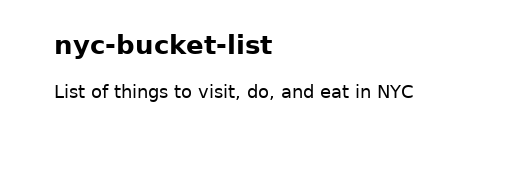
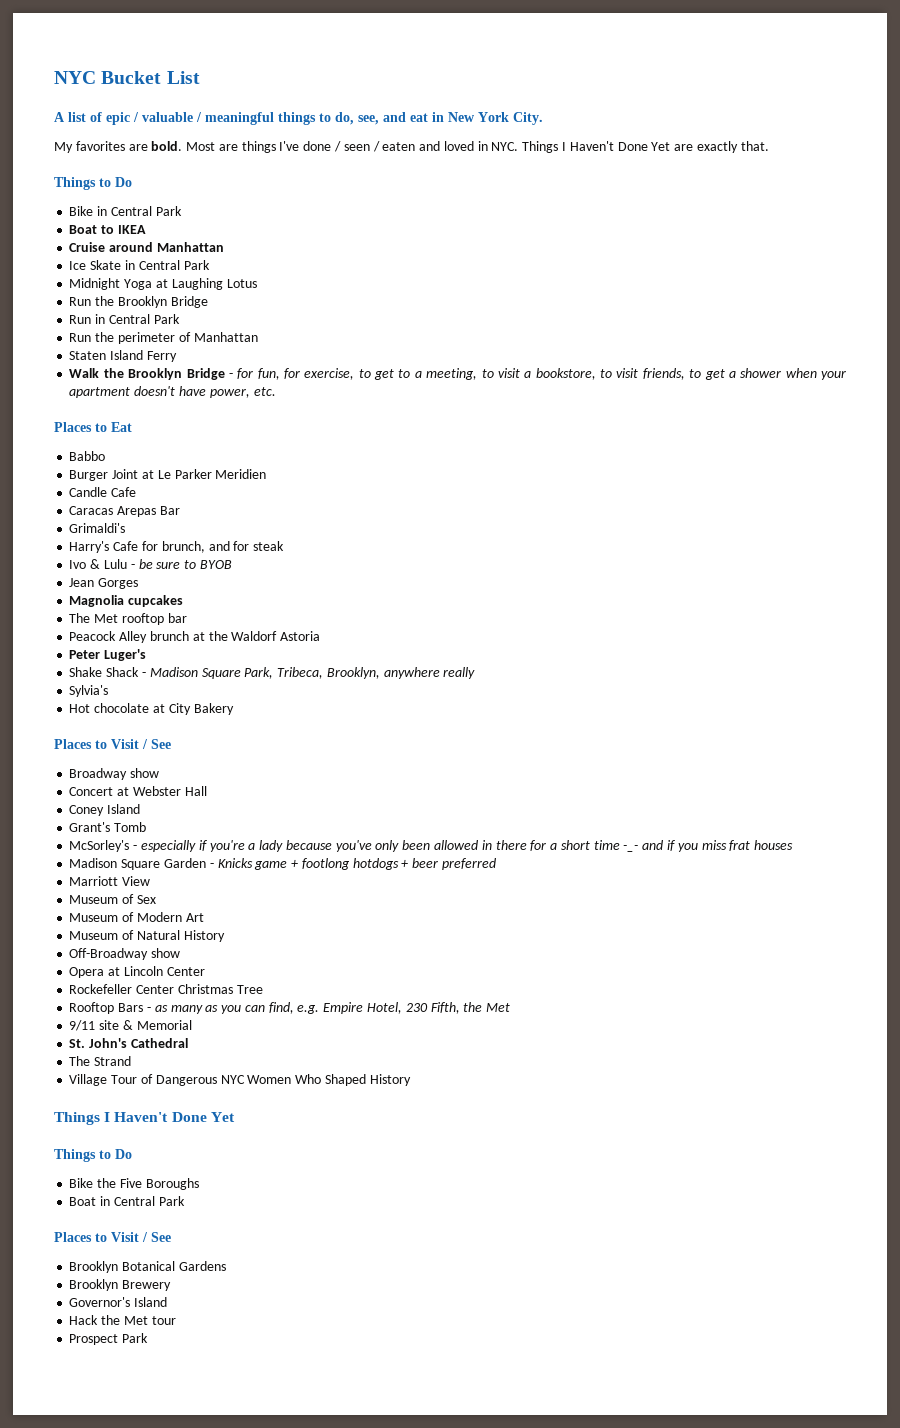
- nyc-bucket-list
- List of things to visit, do, and eat in NYC
+ NYC Bucket List
+ A list of epic / valuable / meaningful things to do, see, and eat in New York City.
+ My favorites are bold. Most are things I've done / seen / eaten and loved in NYC. Things I Haven't Done Yet are exactly that.
+ Things to Do
+ Bike in Central Park
+ Boat to IKEA
+ Cruise around Manhattan
+ Ice Skate in Central Park
+ Midnight Yoga at Laughing Lotus
+ Run the Brooklyn Bridge
+ Run in Central Park
+ Run the perimeter of Manhattan
+ Staten Island Ferry
+ Walk the Brooklyn Bridge - for fun, for exercise, to get to a meeting, to visit a bookstore, to visit friends, to get a shower when your apartment doesn't have power, etc.
+ Places to Eat
+ Babbo
+ Burger Joint at Le Parker Meridien
+ Candle Cafe
+ Caracas Arepas Bar
+ Grimaldi's
+ Harry's Cafe for brunch, and for steak
+ Ivo & Lulu - be sure to BYOB
+ Jean Gorges
+ Magnolia cupcakes
+ The Met rooftop bar
+ Peacock Alley brunch at the Waldorf Astoria
+ Peter Luger's
+ Shake Shack - Madison Square Park, Tribeca, Brooklyn, anywhere really
+ Sylvia's
+ Hot chocolate at City Bakery
+ Places to Visit / See
+ Broadway show
+ Concert at Webster Hall
+ Coney Island
+ Grant's Tomb
+ McSorley's - especially if you're a lady because you've only been allowed in there for a short time -_- and if you miss frat houses
+ Madison Square Garden - Knicks game + footlong hotdogs + beer preferred
+ Marriott View
+ Museum of Sex
+ Museum of Modern Art
+ Museum of Natural History
+ Off-Broadway show
+ Opera at Lincoln Center
+ Rockefeller Center Christmas Tree
+ Rooftop Bars - as many as you can find, e.g. Empire Hotel, 230 Fifth, the Met
+ 9/11 site & Memorial
+ St. John's Cathedral
+ The Strand
+ Village Tour of Dangerous NYC Women Who Shaped History
+ Things I Haven't Done Yet
+ Things to Do
+ Bike the Five Boroughs
+ Boat in Central Park
+ Places to Visit / See
+ Brooklyn Botanical Gardens
+ Brooklyn Brewery
+ Governor's Island
+ Hack the Met tour
+ Prospect Park

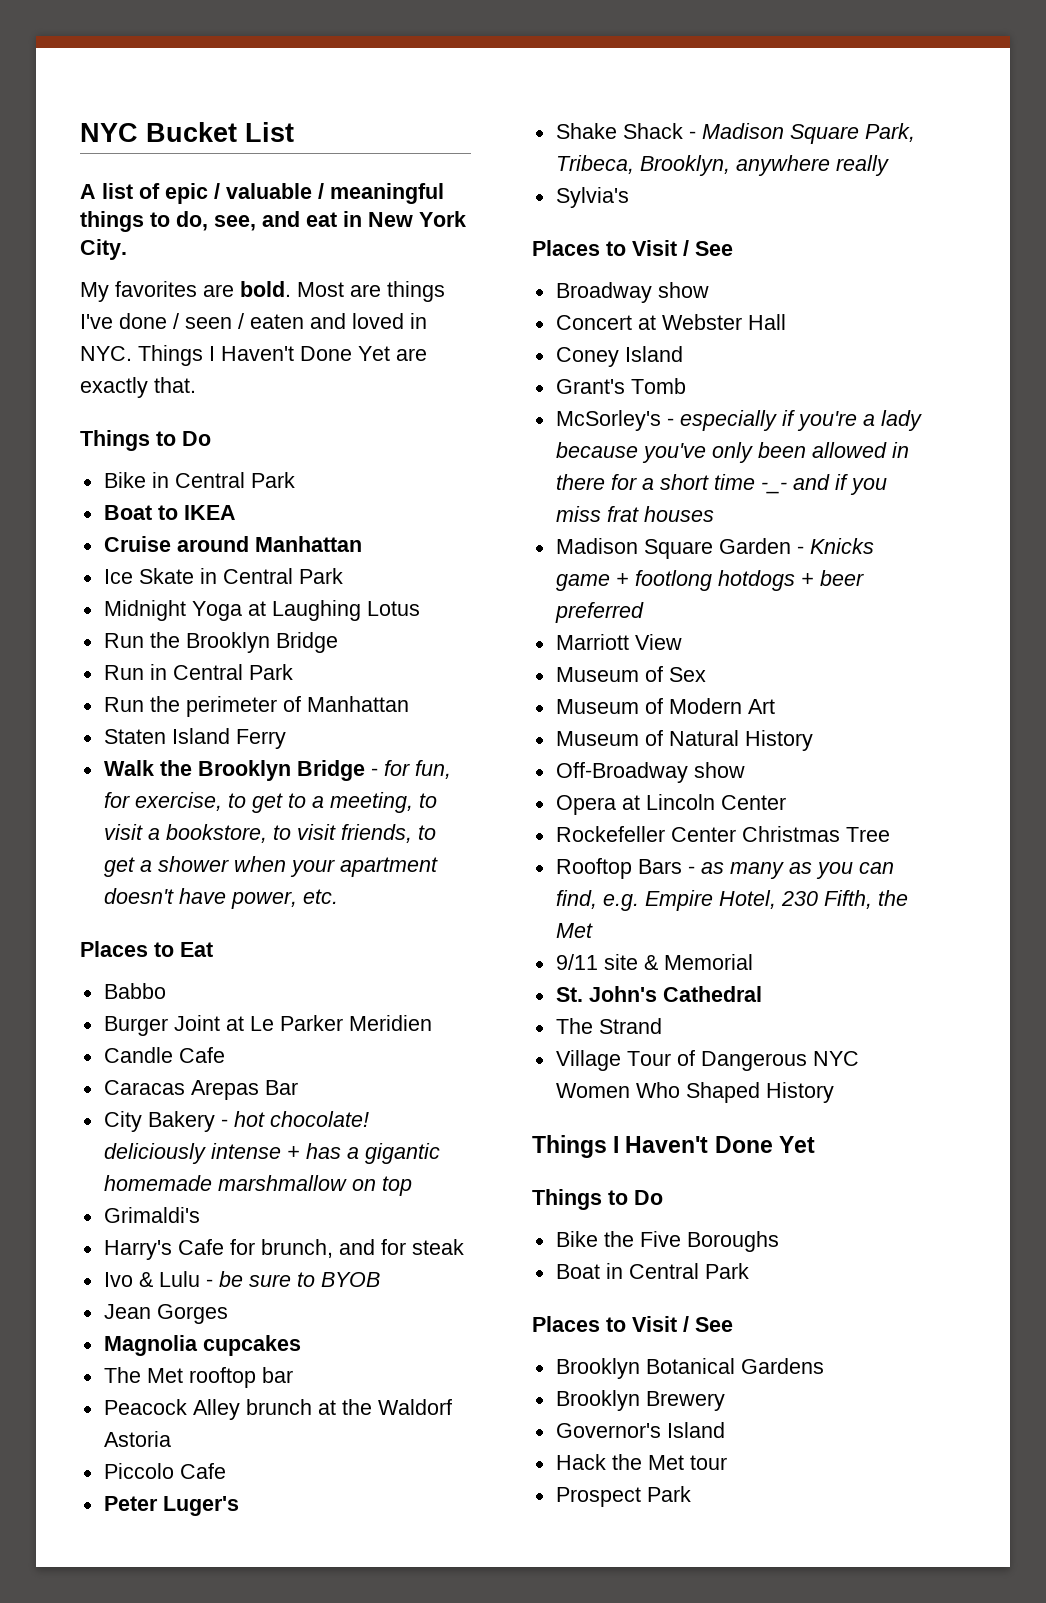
+ City Bakery - hot chocolate! deliciously intense + has a gigantic homemade marshmallow on top
+ Piccolo Cafe
- Hot chocolate at City Bakery

